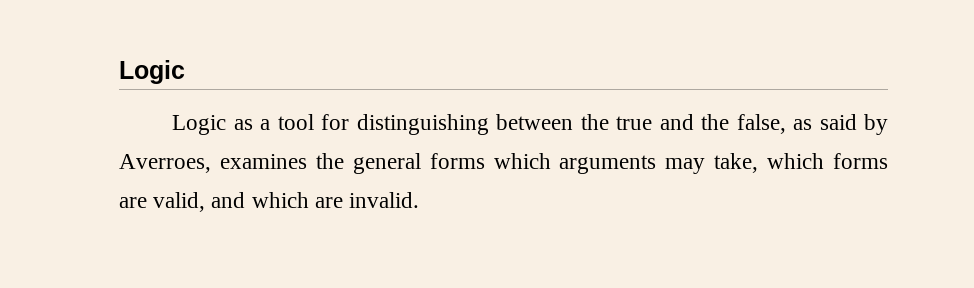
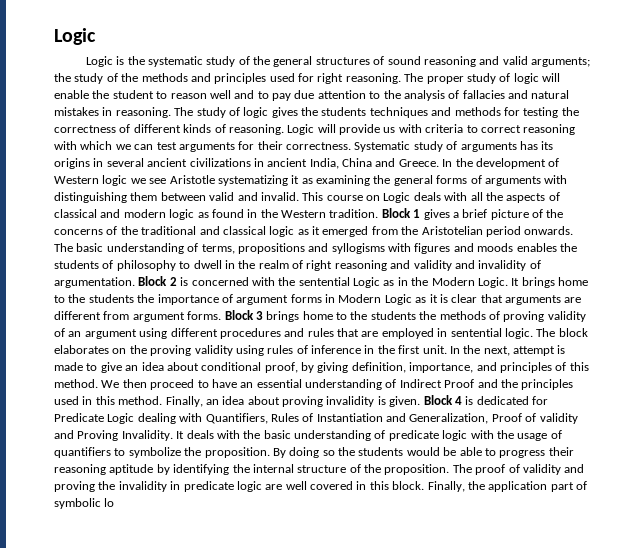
- Logic as a tool for distinguishing between the true and the false, as said by Averroes, examines the general forms which arguments may take, which forms are valid, and which are invalid.
+ Logic is the systematic study of the general structures of sound reasoning and valid arguments; the study of the methods and principles used for right reasoning. The proper study of logic will enable the student to reason well and to pay due attention to the analysis of fallacies and natural mistakes in reasoning. The study of logic gives the students techniques and methods for testing the correctness of different kinds of reasoning. Logic will provide us with criteria to correct reasoning with which we can test arguments for their correctness. Systematic study of arguments has its origins in several ancient civilizations in ancient India, China and Greece. In the development of Western logic we see Aristotle systematizing it as examining the general forms of arguments with distinguishing them between valid and invalid. This course on Logic deals with all the aspects of classical and modern logic as found in the Western tradition. Block 1 gives a brief picture of the concerns of the traditional and classical logic as it emerged from the Aristotelian period onwards. The basic understanding of terms, propositions and syllogisms with figures and moods enables the students of philosophy to dwell in the realm of right reasoning and validity and invalidity of argumentation. Block 2 is concerned with the sentential Logic as in the Modern Logic. It brings home to the students the importance of argument forms in Modern Logic as it is clear that arguments are different from argument forms. Block 3 brings home to the students the methods of proving validity of an argument using different procedures and rules that are employed in sentential logic. The block elaborates on the proving validity using rules of inference in the first unit. In the next, attempt is made to give an idea about conditional proof, by giving definition, importance, and principles of this method. We then proceed to have an essential understanding of Indirect Proof and the principles used in this method. Finally, an idea about proving invalidity is given. Block 4 is dedicated for Predicate Logic dealing with Quantifiers, Rules of Instantiation and Generalization, Proof of validity and Proving Invalidity. It deals with the basic understanding of predicate logic with the usage of quantifiers to symbolize the proposition. By doing so the students would be able to progress their reasoning aptitude by identifying the internal structure of the proposition. The proof of validity and proving the invalidity in predicate logic are well covered in this block. Finally, the application part of symbolic lo

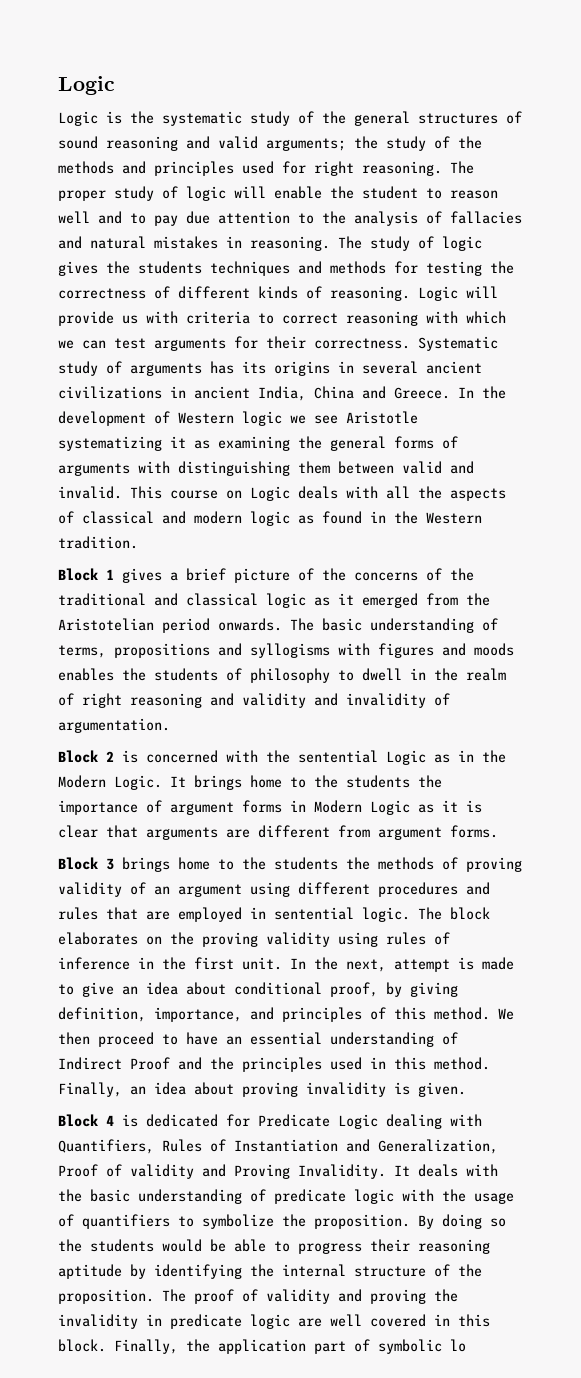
- This course on Logic deals with all the aspects of classical and modern logic as found in the Western tradition. Block 1 gives a brief picture of the concerns of the traditional and classical logic as it emerged from the Aristotelian period onwards.
+ This course on Logic deals with all the aspects of classical and modern logic as found in the Western tradition.
+ Block 1 gives a brief picture of the concerns of the traditional and classical logic as it emerged from the Aristotelian period onwards.
- The basic understanding of terms, propositions and syllogisms with figures and moods enables the students of philosophy to dwell in the realm of right reasoning and validity and invalidity of argumentation. Block 2 is concerned with the sentential Logic as in the Modern Logic.
+ The basic understanding of terms, propositions and syllogisms with figures and moods enables the students of philosophy to dwell in the realm of right reasoning and validity and invalidity of argumentation.
+ Block 2 is concerned with the sentential Logic as in the Modern Logic.
- It brings home to the students the importance of argument forms in Modern Logic as it is clear that arguments are different from argument forms. Block 3 brings home to the students the methods of proving validity of an argument using different procedures and rules that are employed in sentential logic.
+ It brings home to the students the importance of argument forms in Modern Logic as it is clear that arguments are different from argument forms.
+ Block 3 brings home to the students the methods of proving validity of an argument using different procedures and rules that are employed in sentential logic.
- Finally, an idea about proving invalidity is given. Block 4 is dedicated for Predicate Logic dealing with Quantifiers, Rules of Instantiation and Generalization, Proof of validity and Proving Invalidity.
+ Finally, an idea about proving invalidity is given.
+ Block 4 is dedicated for Predicate Logic dealing with Quantifiers, Rules of Instantiation and Generalization, Proof of validity and Proving Invalidity.

